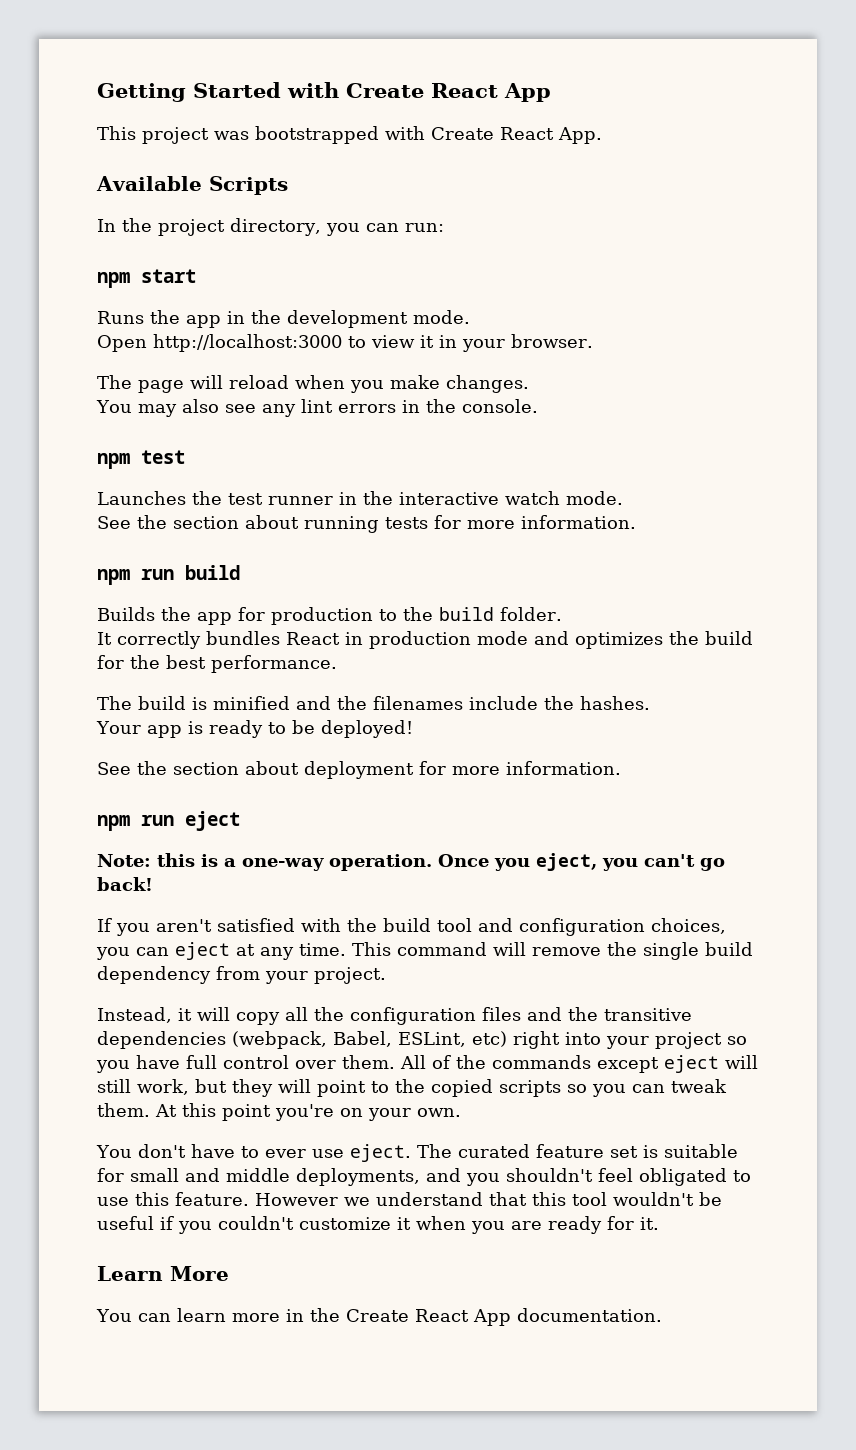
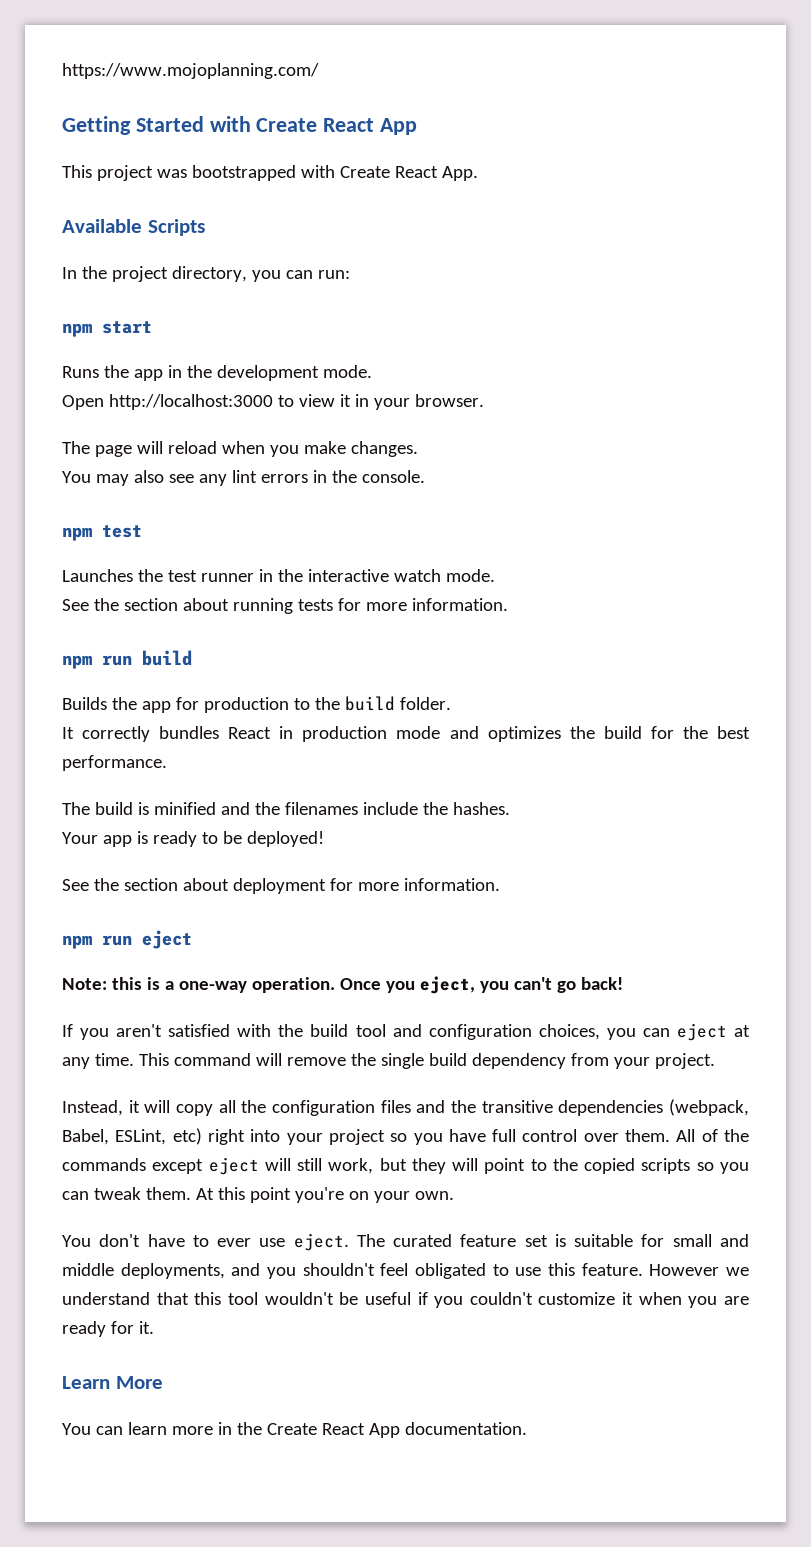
+ https://www.mojoplanning.com/

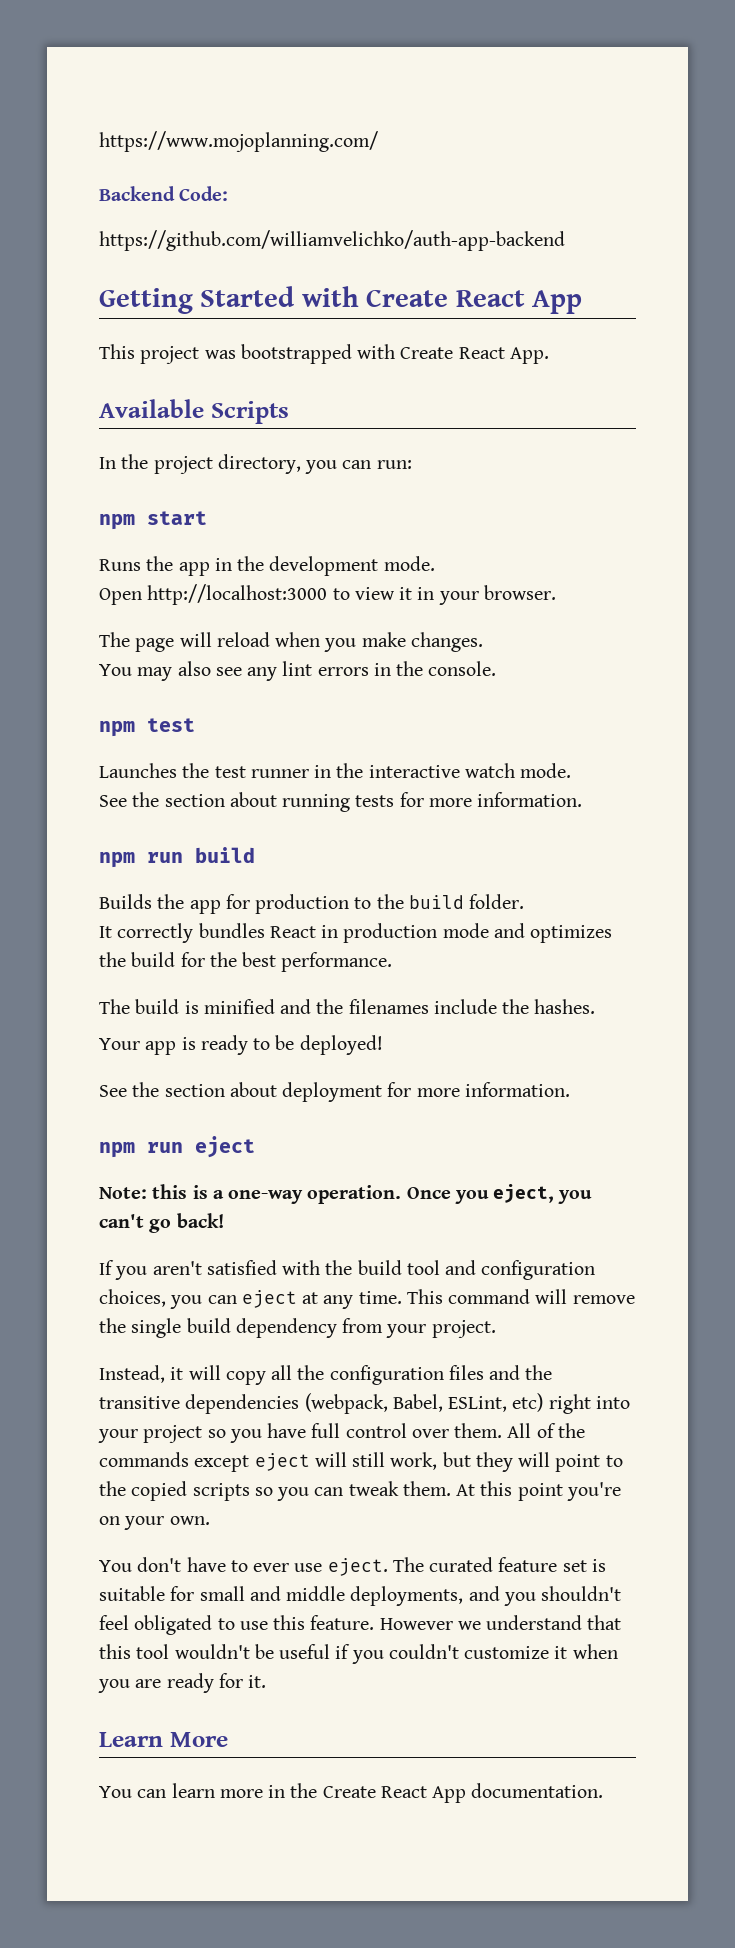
+ Backend Code:
+ https://github.com/williamvelichko/auth-app-backend

